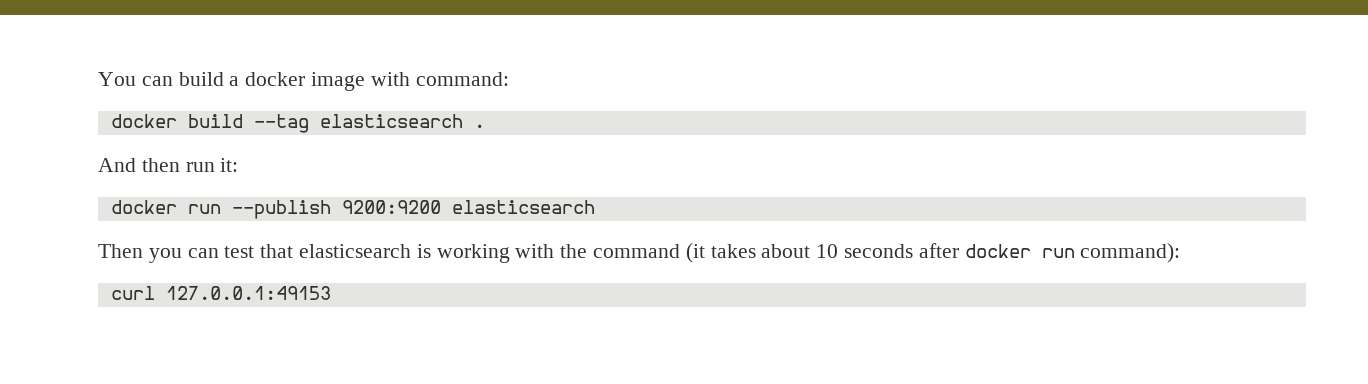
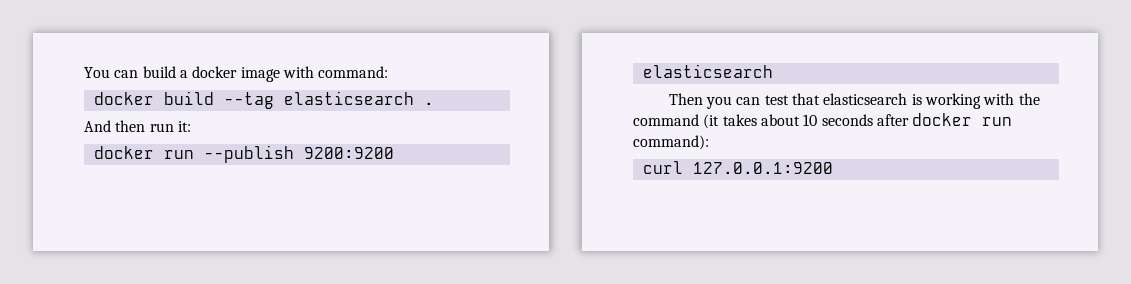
- curl 127.0.0.1:49153
+ curl 127.0.0.1:9200

